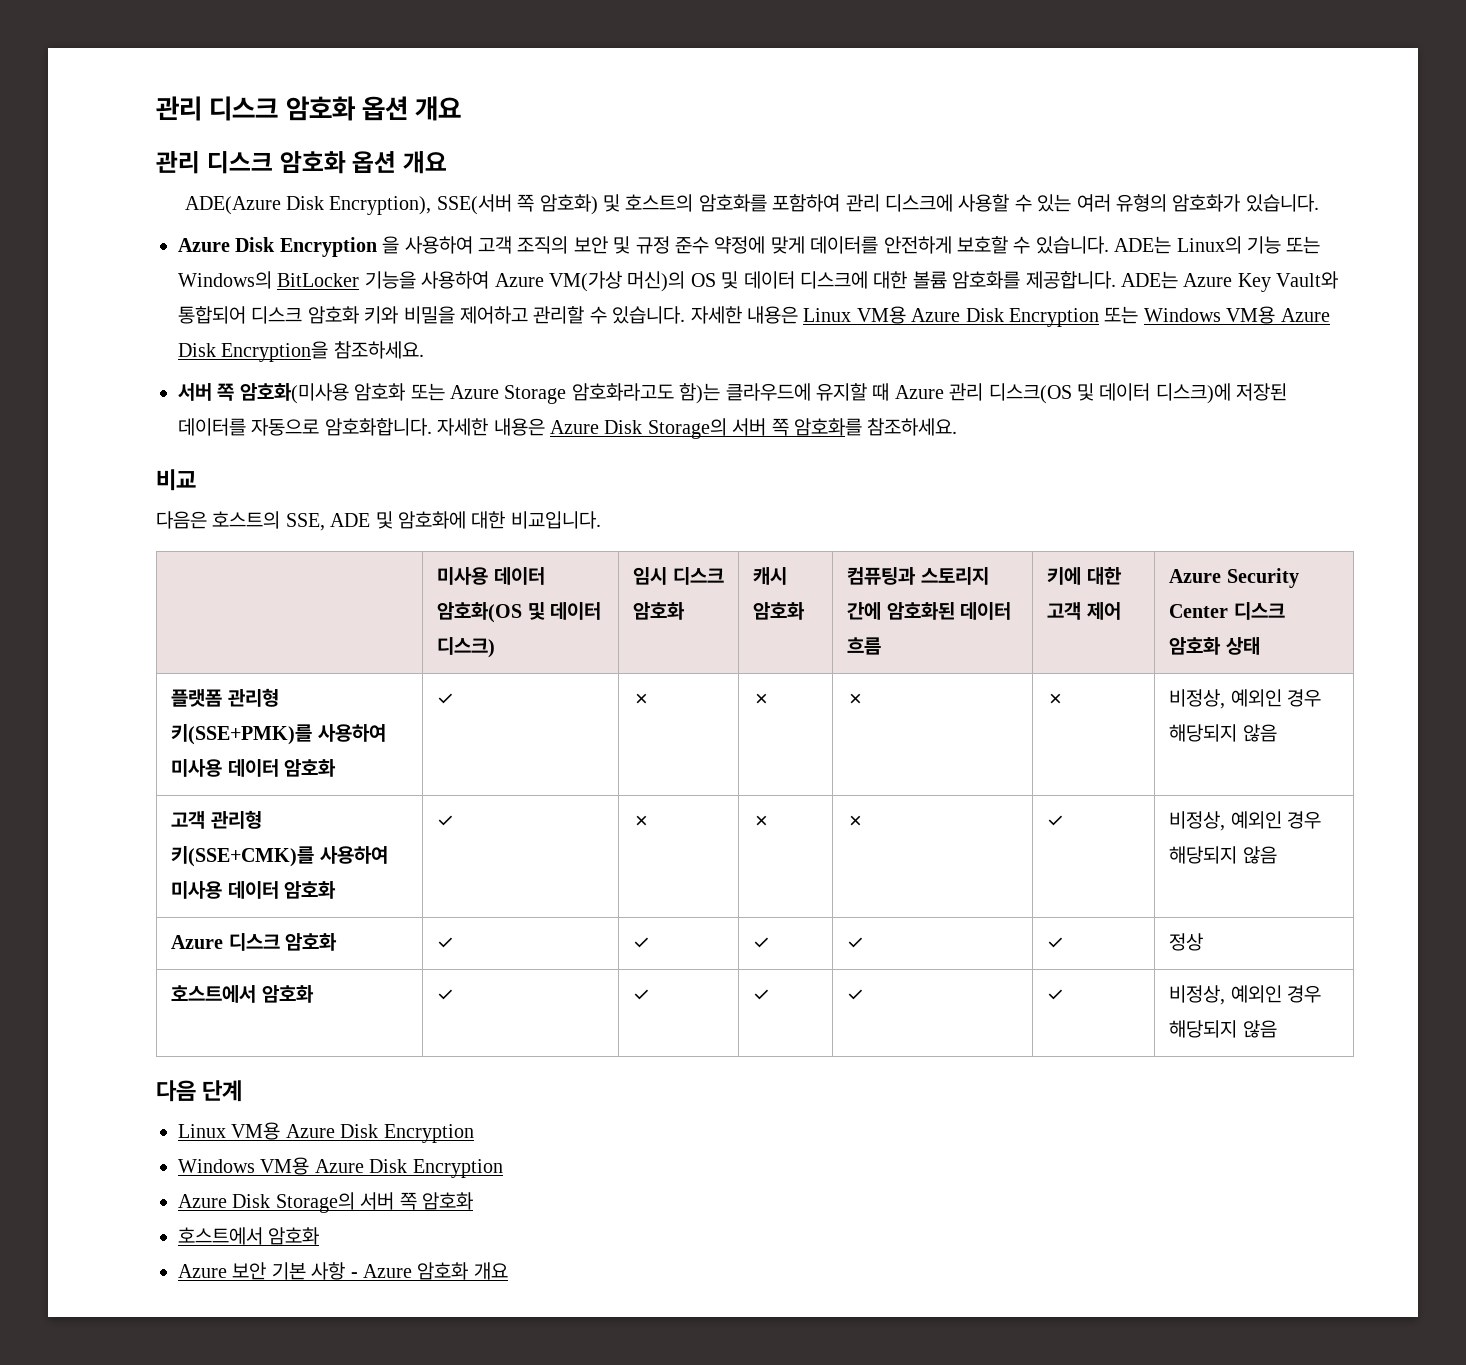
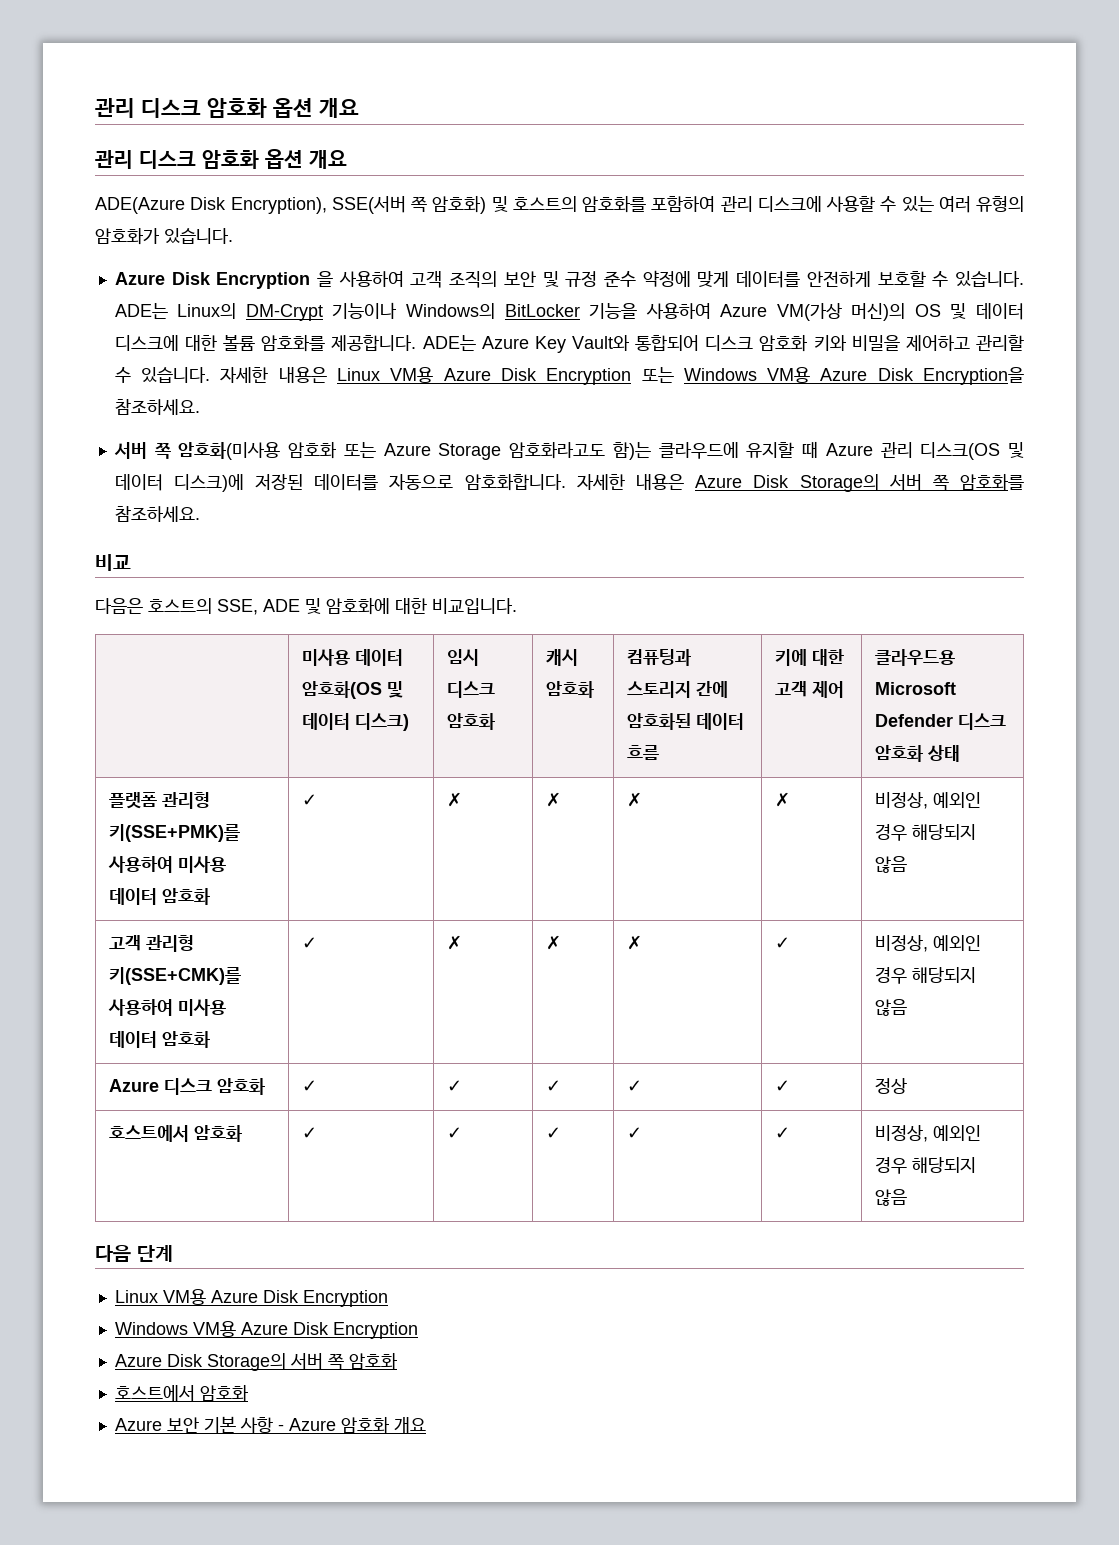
- ADE는 Linux의 기능 또는 Windows의 BitLocker 기능을 사용하여 Azure VM(가상 머신)의 OS 및 데이터 디스크에 대한 볼륨 암호화를 제공합니다.
+ ADE는 Linux의 DM-Crypt 기능이나 Windows의 BitLocker 기능을 사용하여 Azure VM(가상 머신)의 OS 및 데이터 디스크에 대한 볼륨 암호화를 제공합니다.
- | 미사용 데이터 암호화(OS 및 데이터 디스크) | 임시 디스크 암호화 | 캐시 암호화 | 컴퓨팅과 스토리지 간에 암호화된 데이터 흐름 | 키에 대한 고객 제어 | Azure Security Center 디스크 암호화 상태
+ | 미사용 데이터 암호화(OS 및 데이터 디스크) | 임시 디스크 암호화 | 캐시 암호화 | 컴퓨팅과 스토리지 간에 암호화된 데이터 흐름 | 키에 대한 고객 제어 | 클라우드용 Microsoft Defender 디스크 암호화 상태

